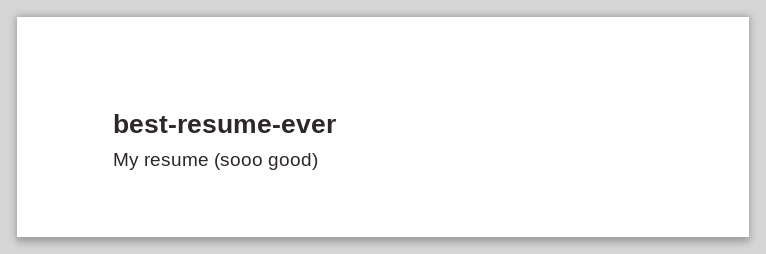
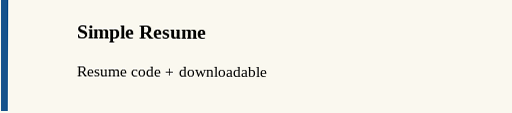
- best-resume-ever
- My resume (sooo good)
+ Simple Resume
+ Resume code + downloadable

